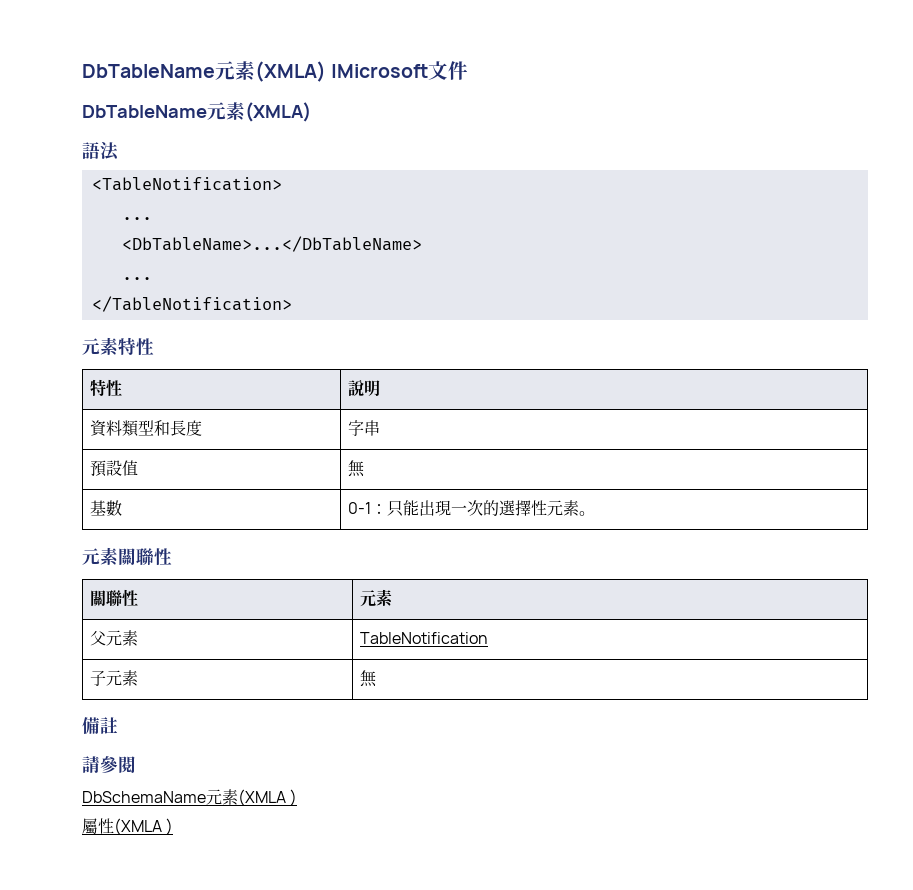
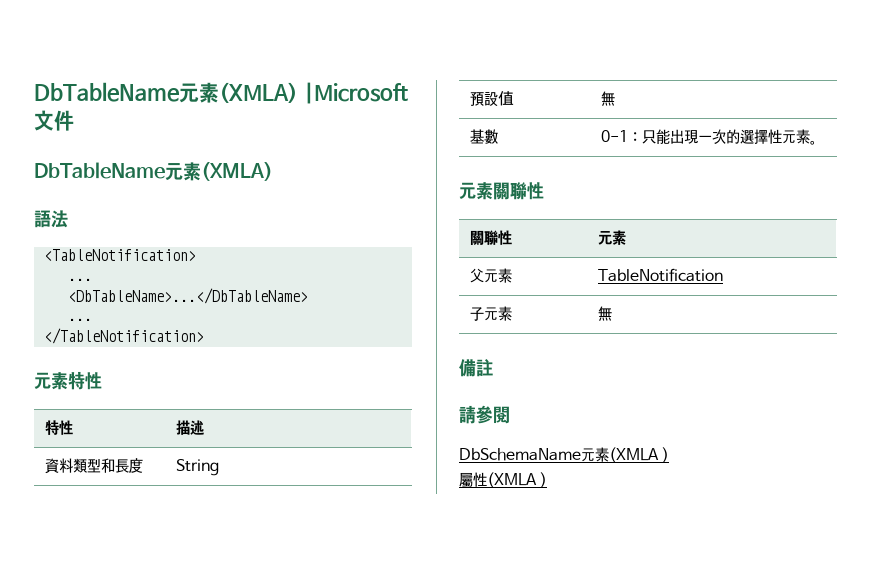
- 特性 | 說明
+ 特性 | 描述
- 資料類型和長度 | 字串
+ 資料類型和長度 | String

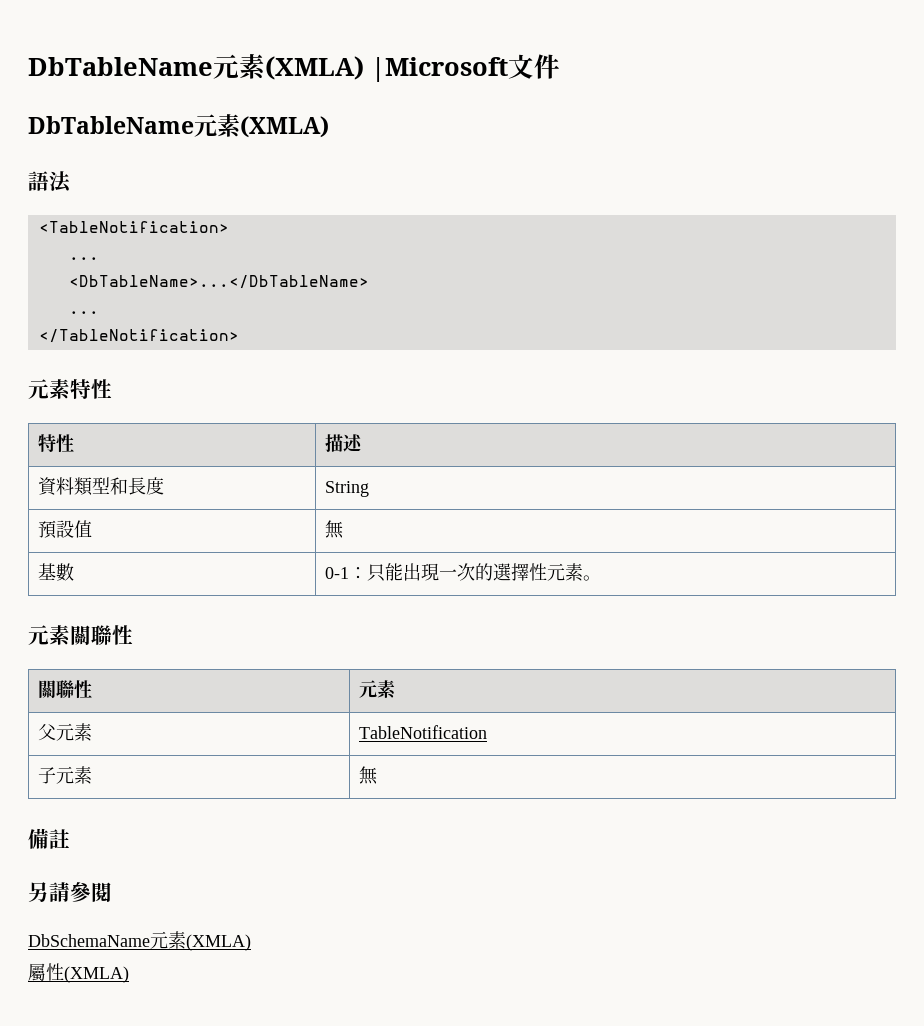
- 請參閱
+ 另請參閱
- DbSchemaName元素(XMLA )
+ DbSchemaName元素(XMLA)
- 屬性(XMLA )
+ 屬性(XMLA)

